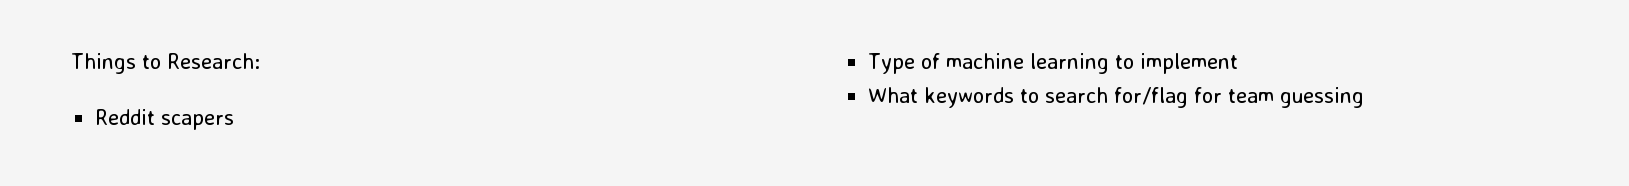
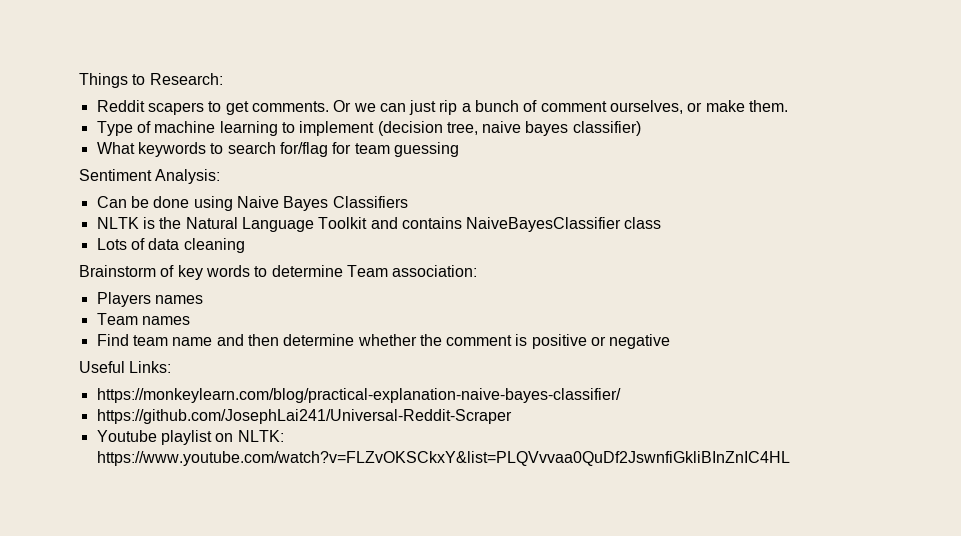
- Reddit scapers
+ Reddit scapers to get comments. Or we can just rip a bunch of comment ourselves, or make them.
- Type of machine learning to implement
+ Type of machine learning to implement (decision tree, naive bayes classifier)
+ Sentiment Analysis:
+ Can be done using Naive Bayes Classifiers
+ NLTK is the Natural Language Toolkit and contains NaiveBayesClassifier class
+ Lots of data cleaning
+ Brainstorm of key words to determine Team association:
+ Players names
+ Team names
+ Find team name and then determine whether the comment is positive or negative
+ Useful Links:
+ https://monkeylearn.com/blog/practical-explanation-naive-bayes-classifier/
+ https://github.com/JosephLai241/Universal-Reddit-Scraper
+ Youtube playlist on NLTK: https://www.youtube.com/watch?v=FLZvOKSCkxY&list=PLQVvvaa0QuDf2JswnfiGkliBInZnIC4HL

